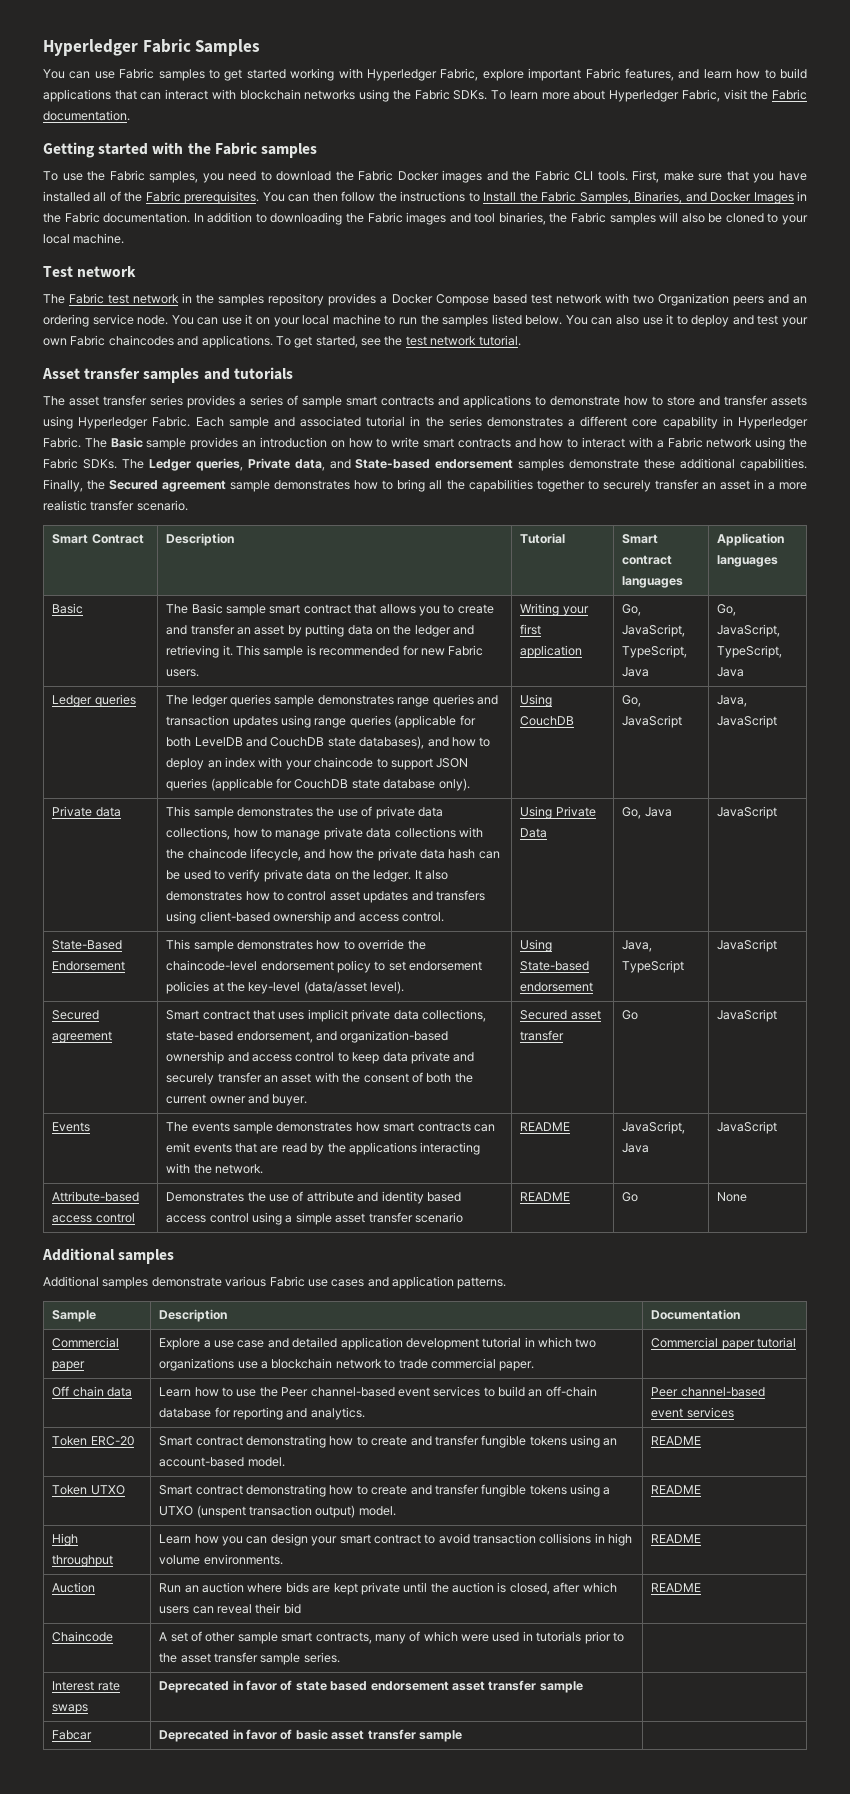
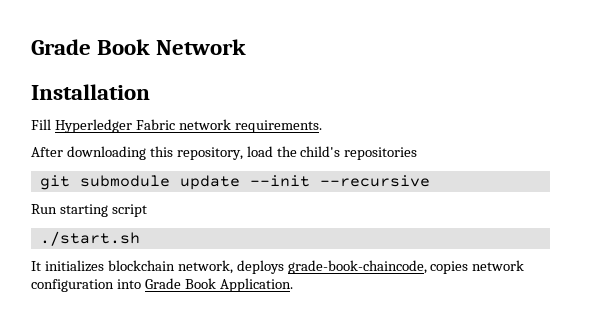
- Hyperledger Fabric Samples
- You can use Fabric samples to get started working with Hyperledger Fabric, explore important Fabric features, and learn how to build applications that can interact with blockchain networks using the Fabric SDKs. To learn more about Hyperledger Fabric, visit the Fabric documentation.
- Getting started with the Fabric samples
- To use the Fabric samples, you need to download the Fabric Docker images and the Fabric CLI tools. First, make sure that you have installed all of the Fabric prerequisites. You can then follow the instructions to Install the Fabric Samples, Binaries, and Docker Images in the Fabric documentation. In addition to downloading the Fabric images and tool binaries, the Fabric samples will also be cloned to your local machine.
- Test network
- The Fabric test network in the samples repository provides a Docker Compose based test network with two Organization peers and an ordering service node. You can use it on your local machine to run the samples listed below. You can also use it to deploy and test your own Fabric chaincodes and applications. To get started, see the test network tutorial.
- Asset transfer samples and tutorials
- The asset transfer series provides a series of sample smart contracts and applications to demonstrate how to store and transfer assets using Hyperledger Fabric. Each sample and associated tutorial in the series demonstrates a different core capability in Hyperledger Fabric. The Basic sample provides an introduction on how to write smart contracts and how to interact with a Fabric network using the Fabric SDKs. The Ledger queries, Private data, and State-based endorsement samples demonstrate these additional capabilities. Finally, the Secured agreement sample demonstrates how to bring all the capabilities together to securely transfer an asset in a more realistic transfer scenario.
- Smart Contract | Description | Tutorial | Smart contract languages | Application languages
- Basic | The Basic sample smart contract that allows you to create and transfer an asset by putting data on the ledger and retrieving it. This sample is recommended for new Fabric users. | Writing your first application | Go, JavaScript, TypeScript, Java | Go, JavaScript, TypeScript, Java
- Ledger queries | The ledger queries sample demonstrates range queries and transaction updates using range queries (applicable for both LevelDB and CouchDB state databases), and how to deploy an index with your chaincode to support JSON queries (applicable for CouchDB state database only). | Using CouchDB | Go, JavaScript | Java, JavaScript
- Private data | This sample demonstrates the use of private data collections, how to manage private data collections with the chaincode lifecycle, and how the private data hash can be used to verify private data on the ledger. It also demonstrates how to control asset updates and transfers using client-based ownership and access control. | Using Private Data | Go, Java | JavaScript
- State-Based Endorsement | This sample demonstrates how to override the chaincode-level endorsement policy to set endorsement policies at the key-level (data/asset level). | Using State-based endorsement | Java, TypeScript | JavaScript
- Secured agreement | Smart contract that uses implicit private data collections, state-based endorsement, and organization-based ownership and access control to keep data private and securely transfer an asset with the consent of both the current owner and buyer. | Secured asset transfer | Go | JavaScript
- Events | The events sample demonstrates how smart contracts can emit events that are read by the applications interacting with the network. | README | JavaScript, Java | JavaScript
- Attribute-based access control | Demonstrates the use of attribute and identity based access control using a simple asset transfer scenario | README | Go | None
- Additional samples
- Additional samples demonstrate various Fabric use cases and application patterns.
- Sample | Description | Documentation
- Commercial paper | Explore a use case and detailed application development tutorial in which two organizations use a blockchain network to trade commercial paper. | Commercial paper tutorial
- Off chain data | Learn how to use the Peer channel-based event services to build an off-chain database for reporting and analytics. | Peer channel-based event services
- Token ERC-20 | Smart contract demonstrating how to create and transfer fungible tokens using an account-based model. | README
- Token UTXO | Smart contract demonstrating how to create and transfer fungible tokens using a UTXO (unspent transaction output) model. | README
- High throughput | Learn how you can design your smart contract to avoid transaction collisions in high volume environments. | README
- Auction | Run an auction where bids are kept private until the auction is closed, after which users can reveal their bid | README
- Chaincode | A set of other sample smart contracts, many of which were used in tutorials prior to the asset transfer sample series. |
- Interest rate swaps | Deprecated in favor of state based endorsement asset transfer sample |
- Fabcar | Deprecated in favor of basic asset transfer sample |
+ Grade Book Network
+ Installation
+ Fill Hyperledger Fabric network requirements.
+ After downloading this repository, load the child's repositories
+ git submodule update --init --recursive
+ Run starting script
+ ./start.sh
+ It initializes blockchain network, deploys grade-book-chaincode, copies network configuration into Grade Book Application.

